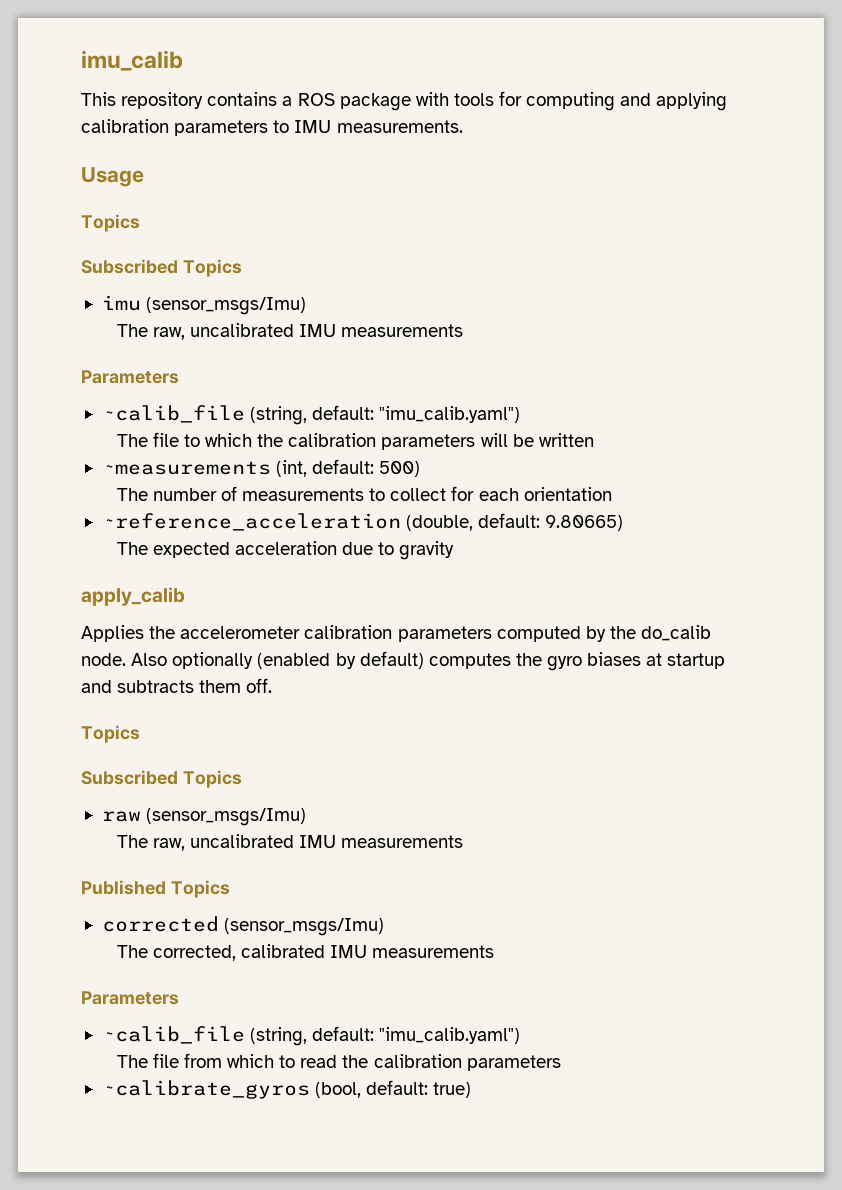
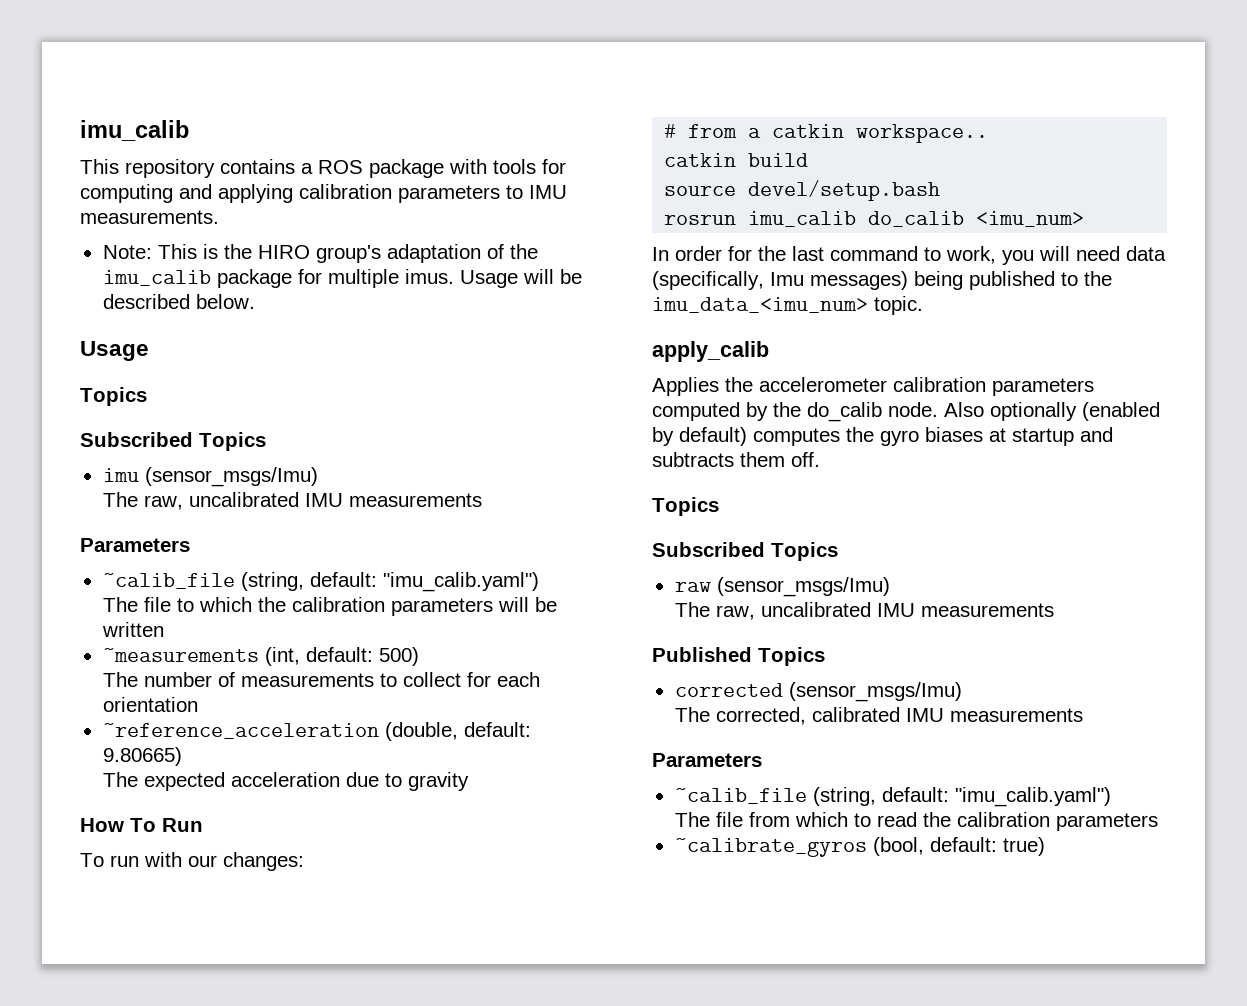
+ Note: This is the HIRO group's adaptation of the imu_calib package for multiple imus. Usage will be described below.
+ How To Run
+ To run with our changes:
+ # from a catkin workspace..
+ catkin build
+ source devel/setup.bash
+ rosrun imu_calib do_calib <imu_num>
+ In order for the last command to work, you will need data (specifically, Imu messages) being published to the imu_data_<imu_num> topic.

